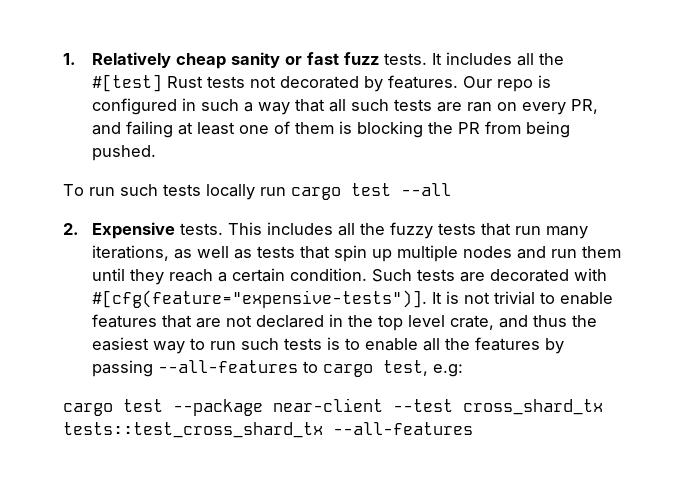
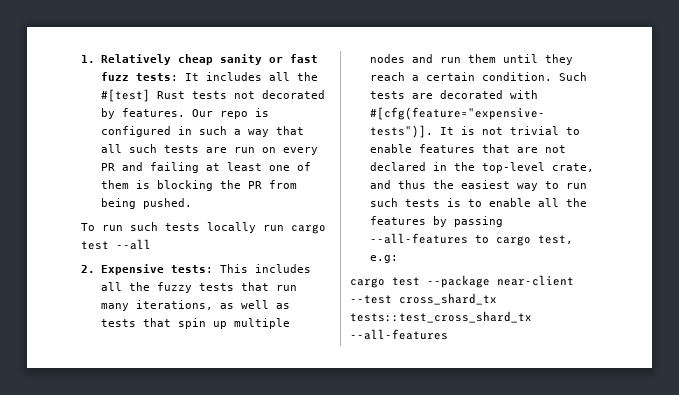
- 1. Relatively cheap sanity or fast fuzz tests. It includes all the #[test] Rust tests not decorated by features.
+ 1. Relatively cheap sanity or fast fuzz tests: It includes all the #[test] Rust tests not decorated by features.
- Our repo is configured in such a way that all such tests are ran on every PR, and failing at least one of them is blocking the PR from being pushed.
+ Our repo is configured in such a way that all such tests are run on every PR and failing at least one of them is blocking the PR from being pushed.
- 2. Expensive tests. This includes all the fuzzy tests that run many iterations, as well as tests that spin up multiple nodes and run them until they reach a certain condition.
+ 2. Expensive tests: This includes all the fuzzy tests that run many iterations, as well as tests that spin up multiple nodes and run them until they reach a certain condition.
- It is not trivial to enable features that are not declared in the top level crate, and thus the easiest way to run such tests is to enable all the features by passing --all-features to cargo test, e.g:
+ It is not trivial to enable features that are not declared in the top-level crate, and thus the easiest way to run such tests is to enable all the features by passing --all-features to cargo test, e.g:

